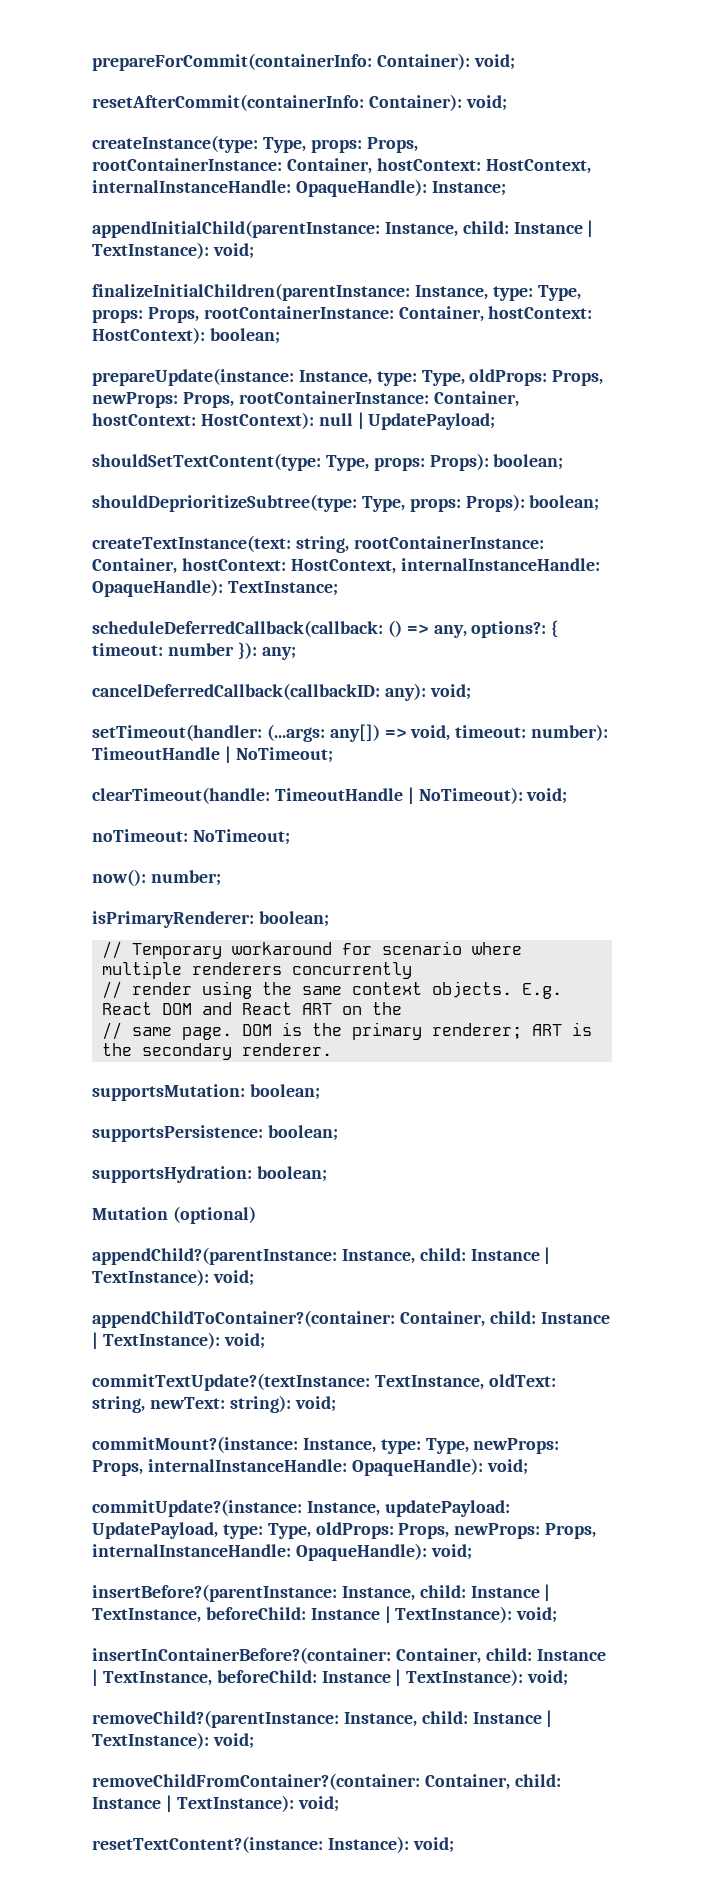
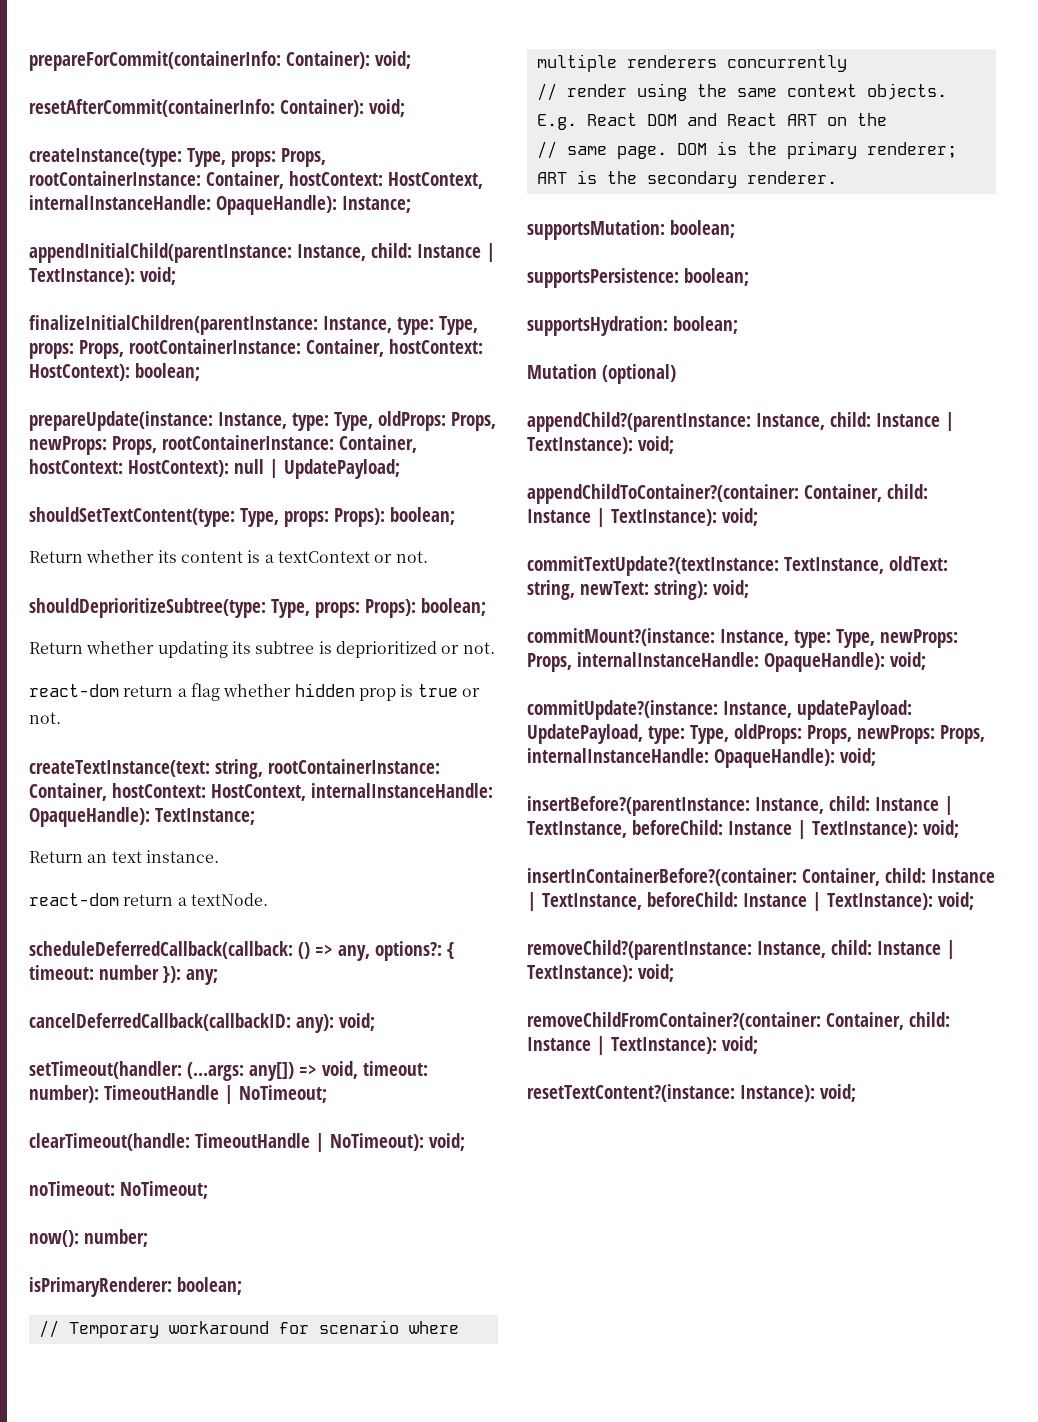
+ Return whether its content is a textContext or not.
+ Return whether updating its subtree is deprioritized or not.
+ react-dom return a flag whether hidden prop is true or not.
+ Return an text instance.
+ react-dom return a textNode.

